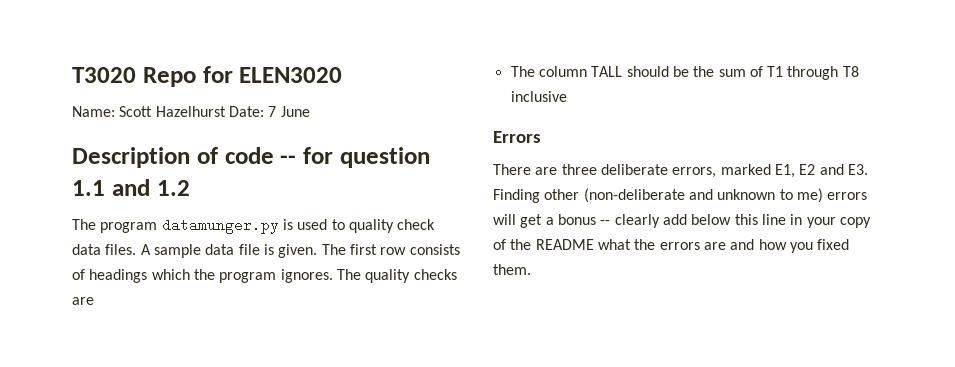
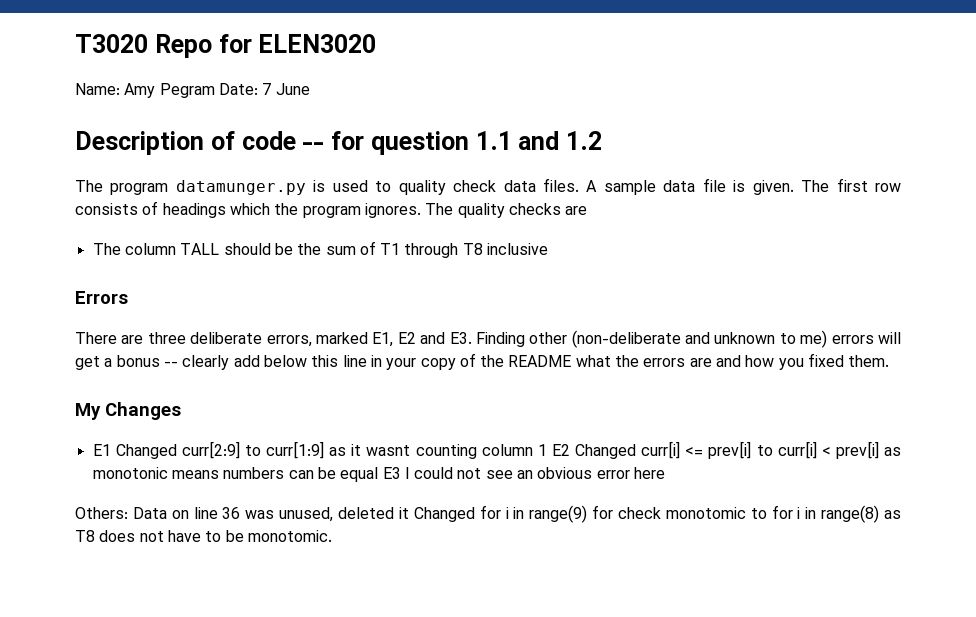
- Name: Scott Hazelhurst Date: 7 June
+ Name: Amy Pegram Date: 7 June
+ My Changes
+ E1 Changed curr[2:9] to curr[1:9] as it wasnt counting column 1 E2 Changed curr[i] <= prev[i] to curr[i] < prev[i] as monotonic means numbers can be equal E3 I could not see an obvious error here
+ Others: Data on line 36 was unused, deleted it Changed for i in range(9) for check monotomic to for i in range(8) as T8 does not have to be monotomic.

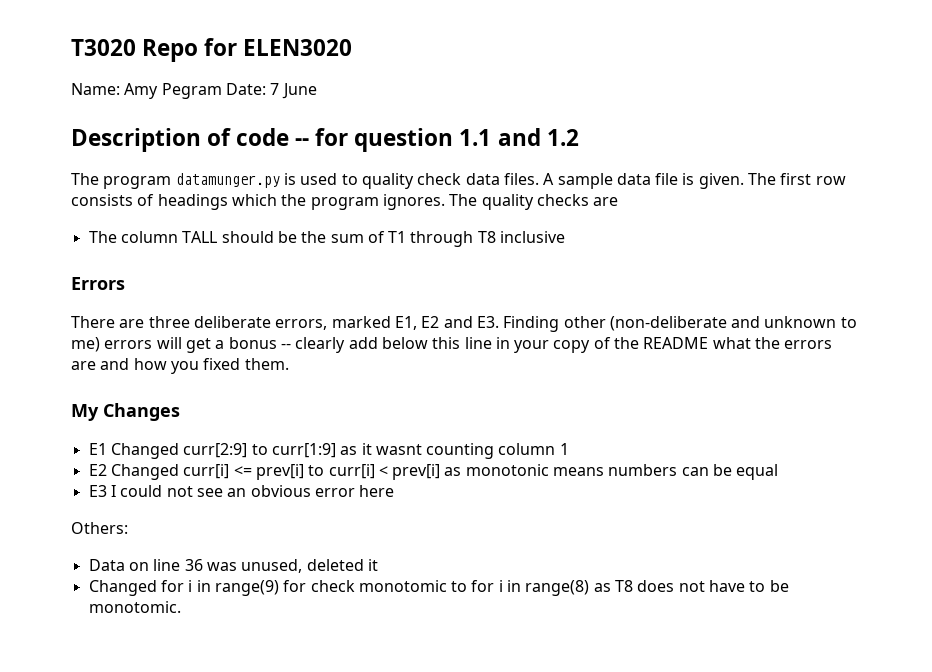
- E1 Changed curr[2:9] to curr[1:9] as it wasnt counting column 1 E2 Changed curr[i] <= prev[i] to curr[i] < prev[i] as monotonic means numbers can be equal E3 I could not see an obvious error here
+ E1 Changed curr[2:9] to curr[1:9] as it wasnt counting column 1
+ E2 Changed curr[i] <= prev[i] to curr[i] < prev[i] as monotonic means numbers can be equal
+ E3 I could not see an obvious error here
- Others: Data on line 36 was unused, deleted it Changed for i in range(9) for check monotomic to for i in range(8) as T8 does not have to be monotomic.
+ Others:
+ Data on line 36 was unused, deleted it
+ Changed for i in range(9) for check monotomic to for i in range(8) as T8 does not have to be monotomic.

